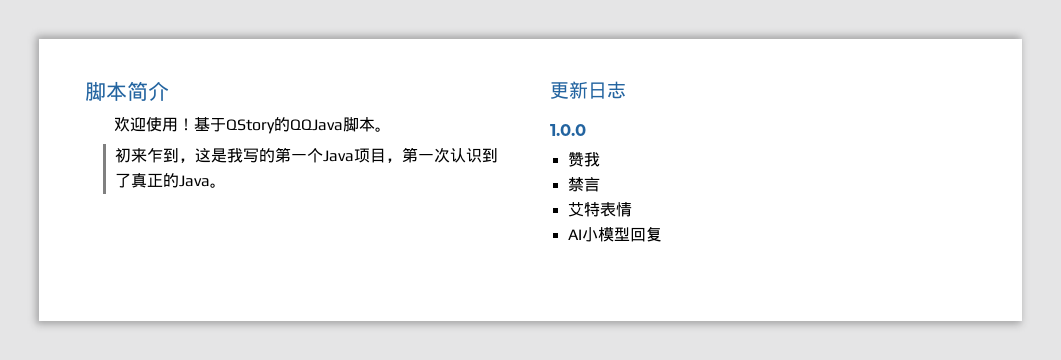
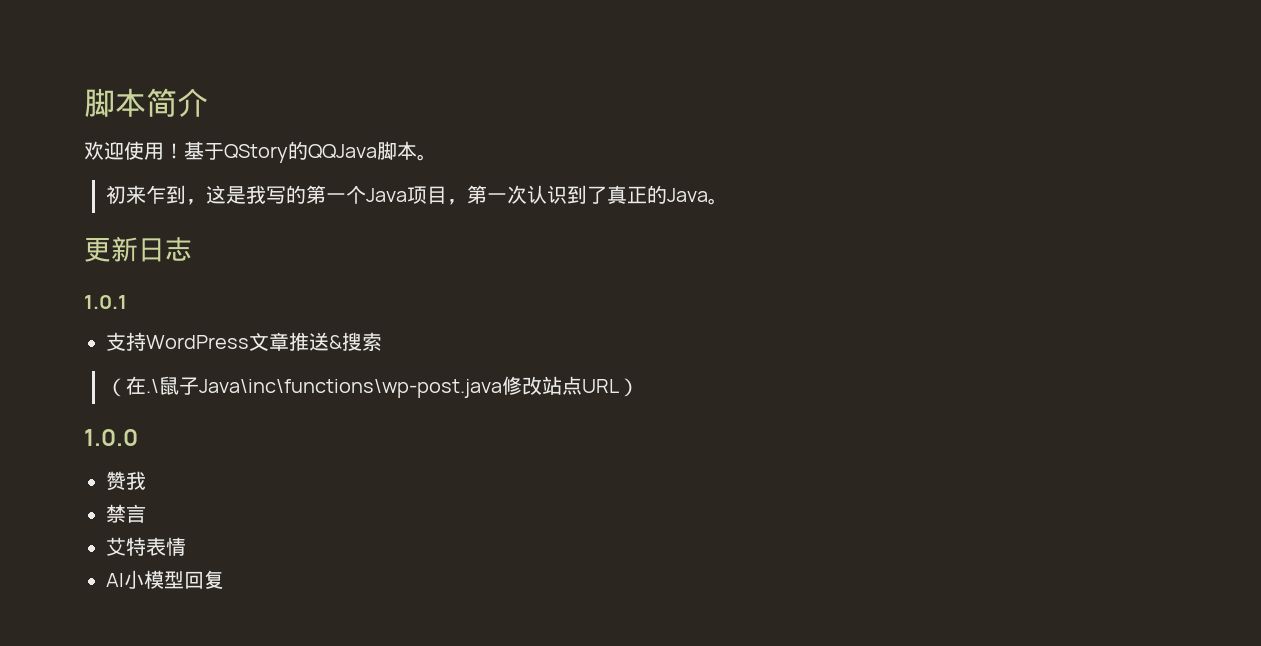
+ 1.0.1
+ 支持WordPress文章推送&搜索
+ （在.\鼠子Java\inc\functions\wp-post.java修改站点URL）

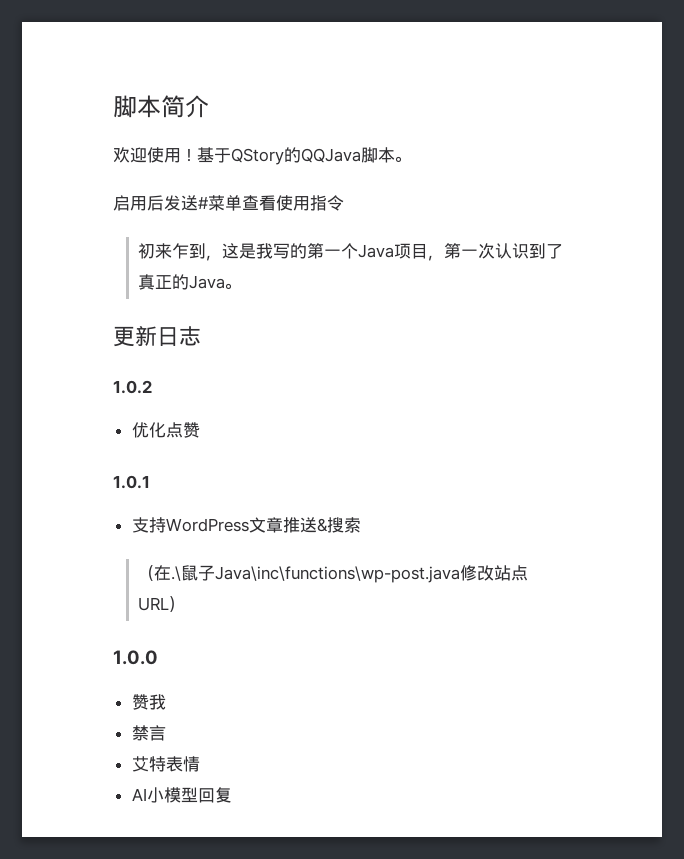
+ 启用后发送#菜单查看使用指令
+ 1.0.2
+ 优化点赞

